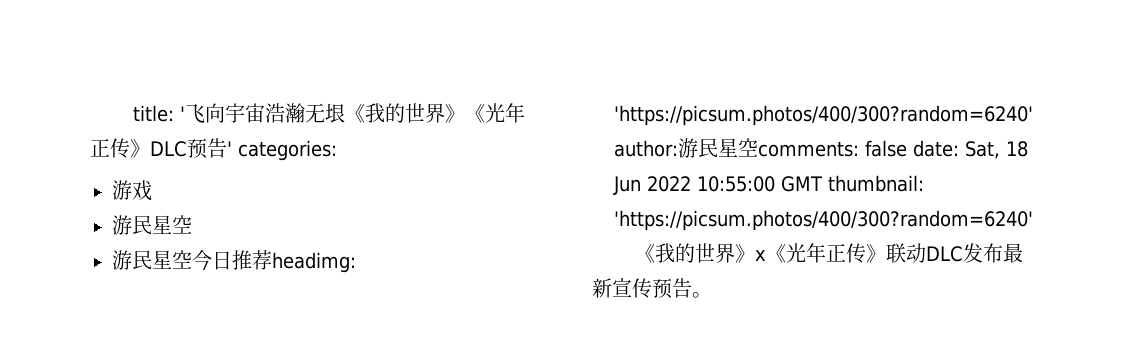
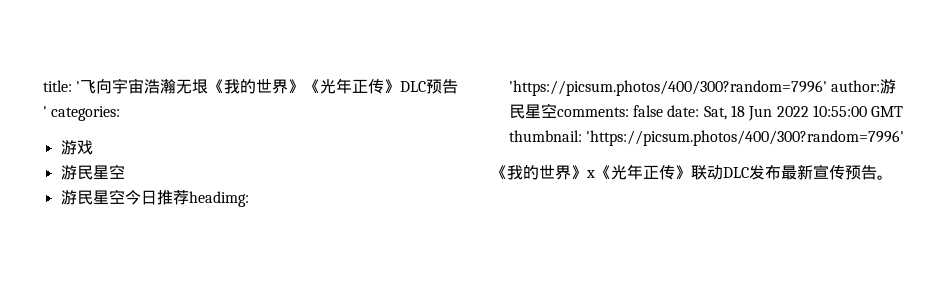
- 游民星空今日推荐headimg: 'https://picsum.photos/400/300?random=6240' author:游民星空comments: false date: Sat, 18 Jun 2022 10:55:00 GMT thumbnail: 'https://picsum.photos/400/300?random=6240'
+ 游民星空今日推荐headimg: 'https://picsum.photos/400/300?random=7996' author:游民星空comments: false date: Sat, 18 Jun 2022 10:55:00 GMT thumbnail: 'https://picsum.photos/400/300?random=7996'

